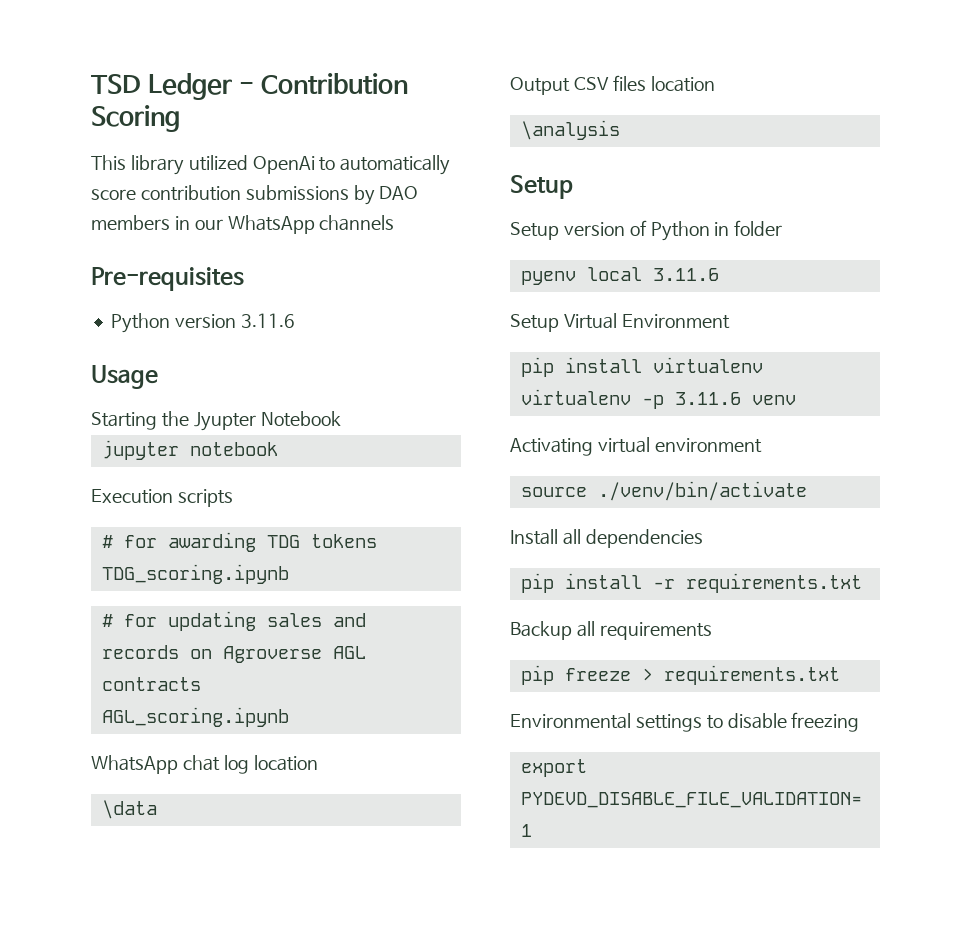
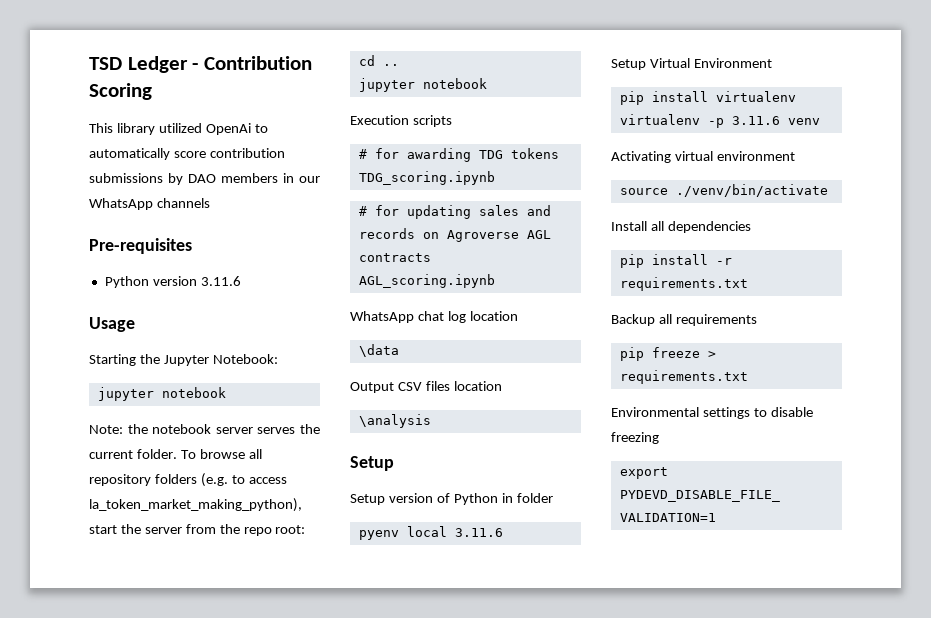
- Starting the Jyupter Notebook
+ Starting the Jupyter Notebook:
+ jupyter notebook
+ Note: the notebook server serves the current folder. To browse all repository folders (e.g. to access la_token_market_making_python), start the server from the repo root:
+ cd ..

